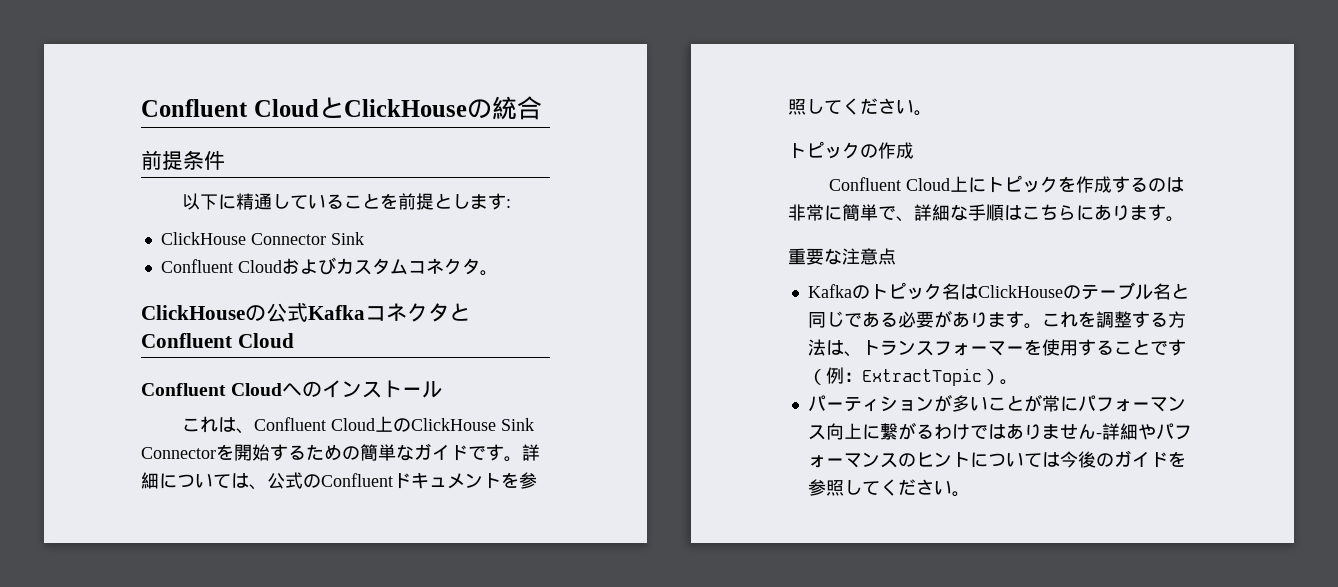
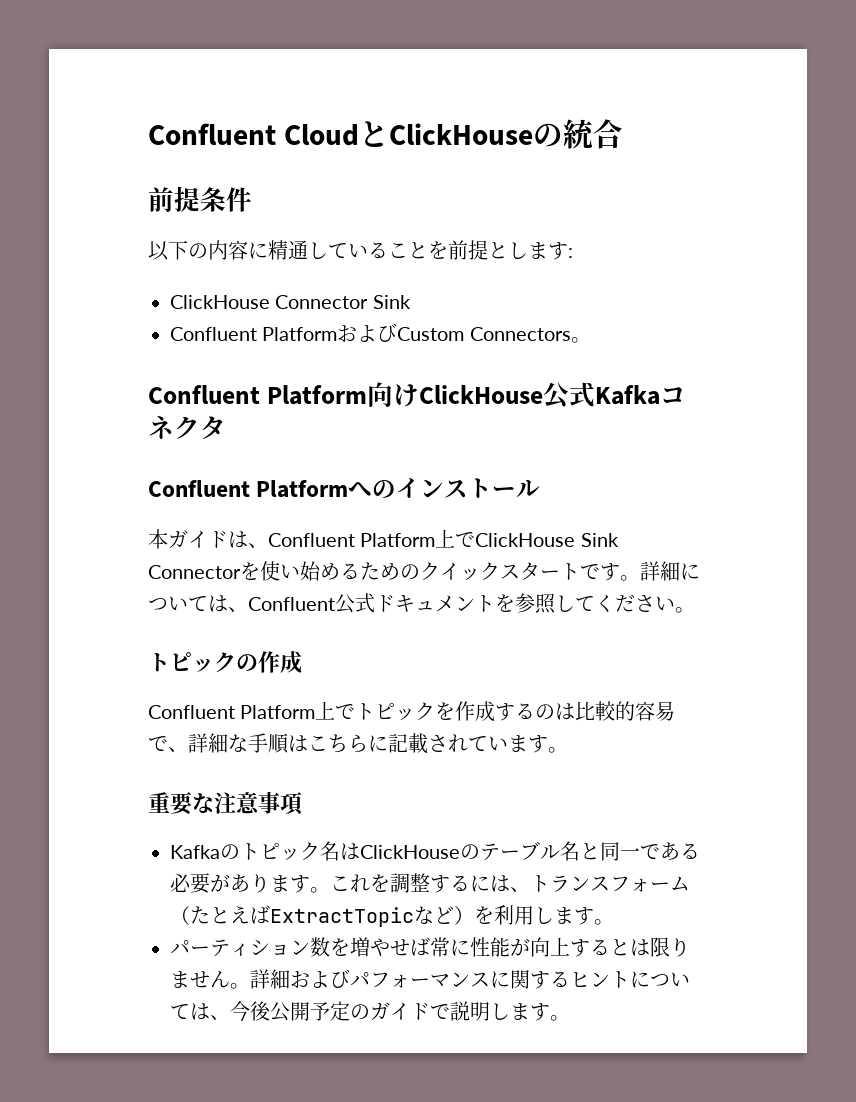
- 以下に精通していることを前提とします:
+ 以下の内容に精通していることを前提とします:
- Confluent Cloudおよびカスタムコネクタ。
- ClickHouseの公式KafkaコネクタとConfluent Cloud
- Confluent Cloudへのインストール
+ Confluent PlatformおよびCustom Connectors。
+ Confluent Platform向けClickHouse公式Kafkaコネクタ
+ Confluent Platformへのインストール
- これは、Confluent Cloud上のClickHouse Sink Connectorを開始するための簡単なガイドです。
+ 本ガイドは、Confluent Platform上でClickHouse Sink Connectorを使い始めるためのクイックスタートです。
- 詳細については、公式のConfluentドキュメントを参照してください。
+ 詳細については、Confluent公式ドキュメントを参照してください。
- Confluent Cloud上にトピックを作成するのは非常に簡単で、詳細な手順はこちらにあります。
+ Confluent Platform上でトピックを作成するのは比較的容易で、詳細な手順はこちらに記載されています。
- 重要な注意点
+ 重要な注意事項
- Kafkaのトピック名はClickHouseのテーブル名と同じである必要があります。
+ Kafkaのトピック名はClickHouseのテーブル名と同一である必要があります。
- これを調整する方法は、トランスフォーマーを使用することです（例：ExtractTopic）。
- パーティションが多いことが常にパフォーマンス向上に繋がるわけではありません-詳細やパフォーマンスのヒントについては今後のガイドを参照してください。
+ これを調整するには、トランスフォーム（たとえばExtractTopicなど）を利用します。
+ パーティション数を増やせば常に性能が向上するとは限りません。詳細およびパフォーマンスに関するヒントについては、今後公開予定のガイドで説明します。

